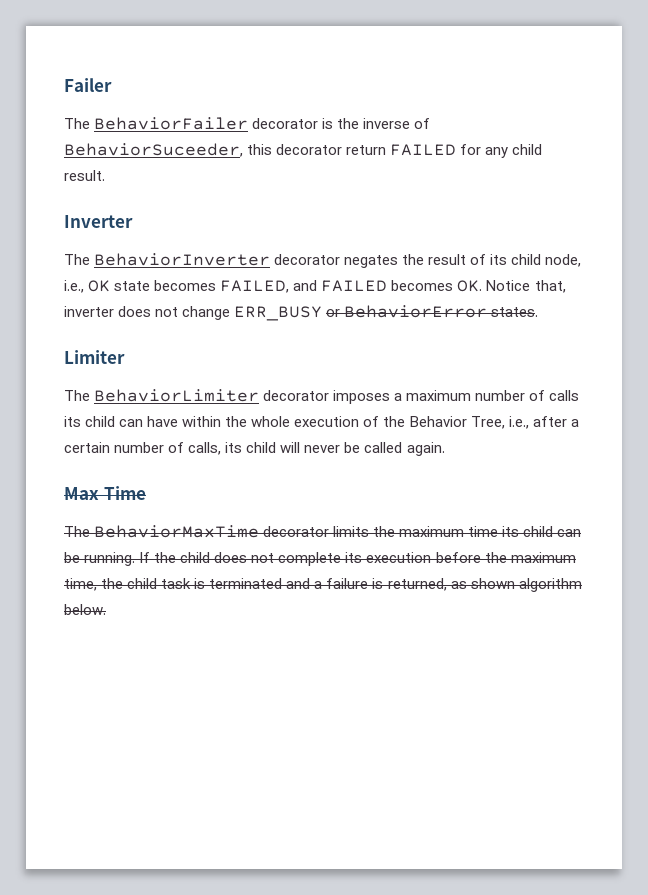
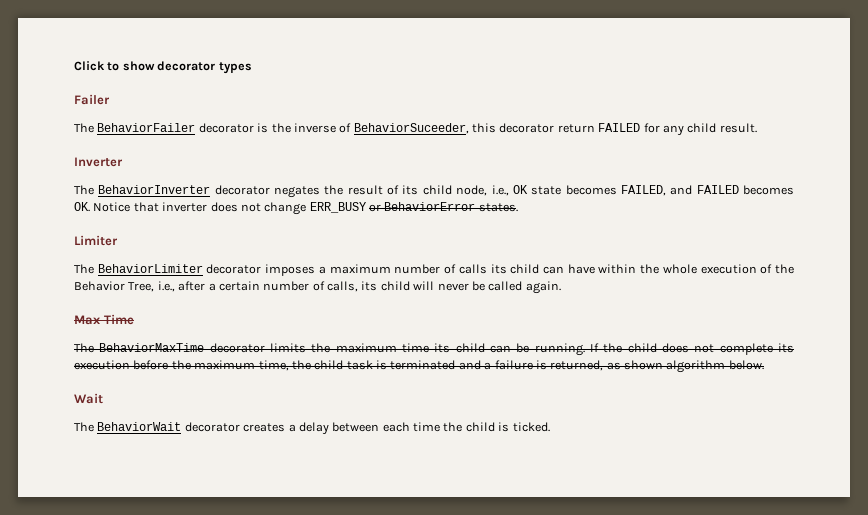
+ Click to show decorator types
- The BehaviorInverter decorator negates the result of its child node, i.e., OK state becomes FAILED, and FAILED becomes OK. Notice that, inverter does not change ERR_BUSY or BehaviorError states.
+ The BehaviorInverter decorator negates the result of its child node, i.e., OK state becomes FAILED, and FAILED becomes OK. Notice that inverter does not change ERR_BUSY or BehaviorError states.
+ Wait
+ The BehaviorWait decorator creates a delay between each time the child is ticked.

